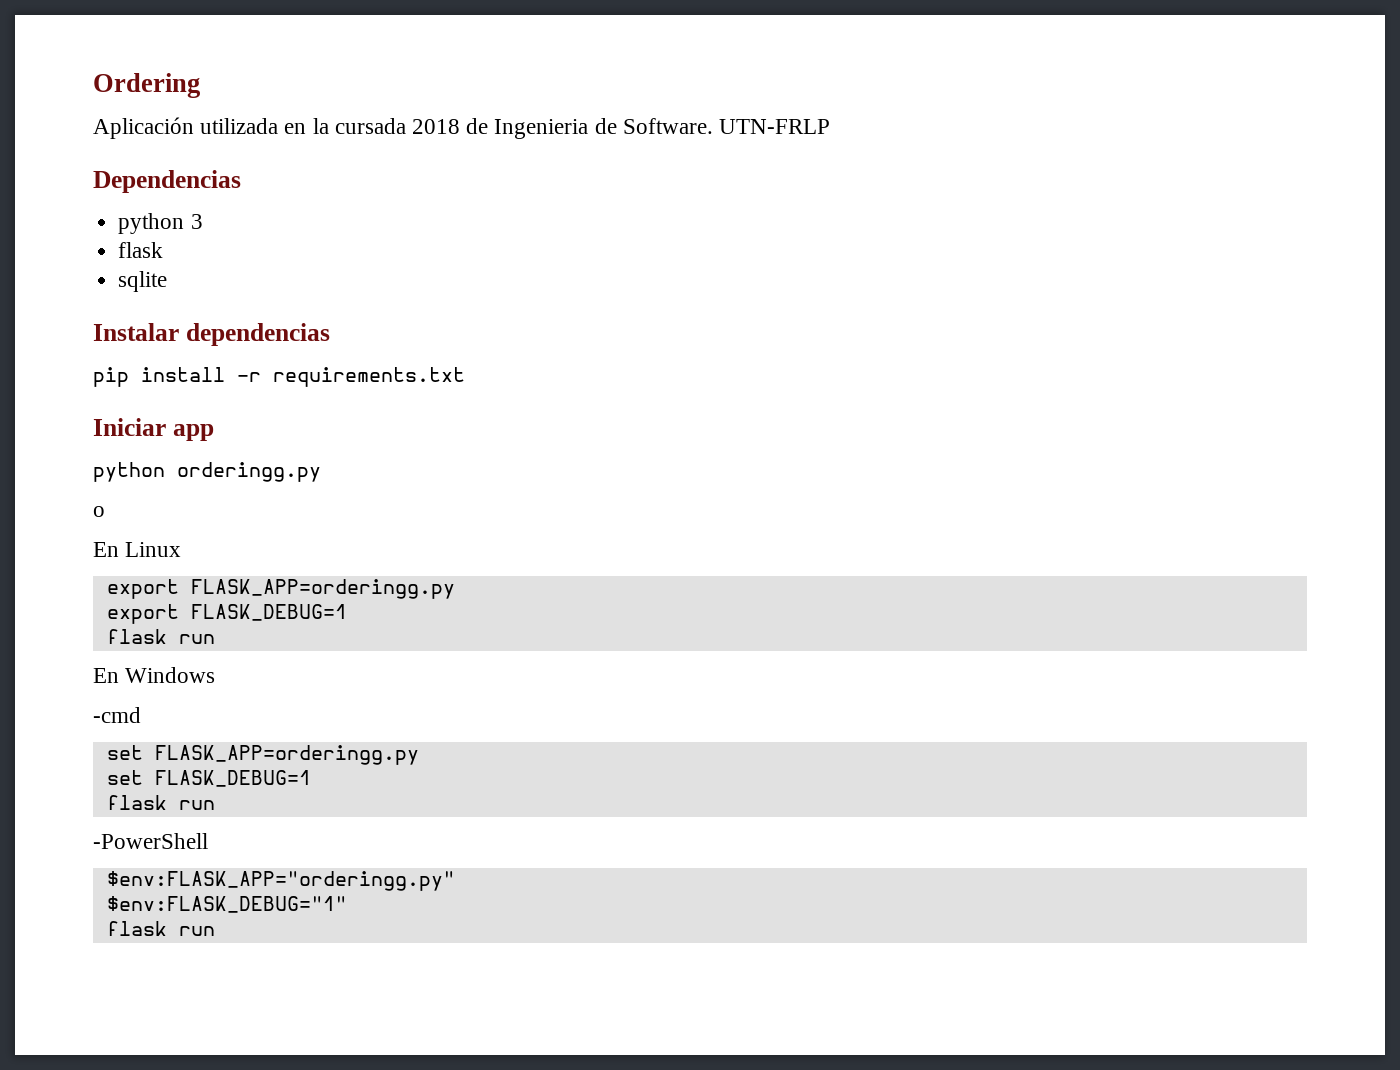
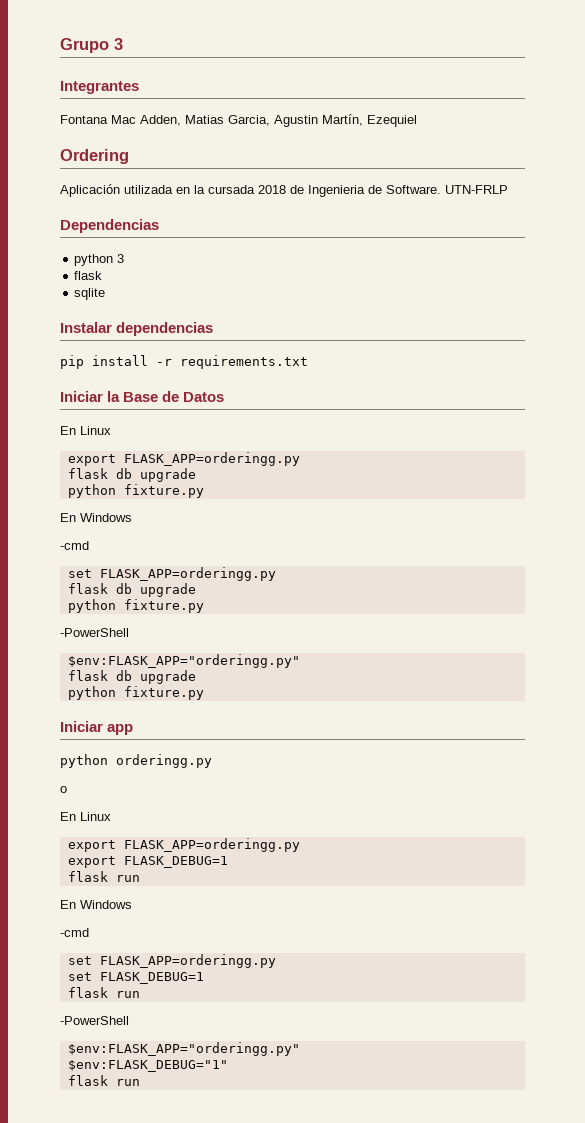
+ Grupo 3
+ Integrantes
+ Fontana Mac Adden, Matias Garcia, Agustin Martín, Ezequiel
+ Iniciar la Base de Datos
+ En Linux
+ export FLASK_APP=orderingg.py
+ flask db upgrade
+ python fixture.py
+ En Windows
+ -cmd
+ set FLASK_APP=orderingg.py
+ flask db upgrade
+ python fixture.py
+ -PowerShell
+ $env:FLASK_APP="orderingg.py"
+ flask db upgrade
+ python fixture.py

